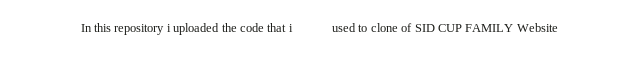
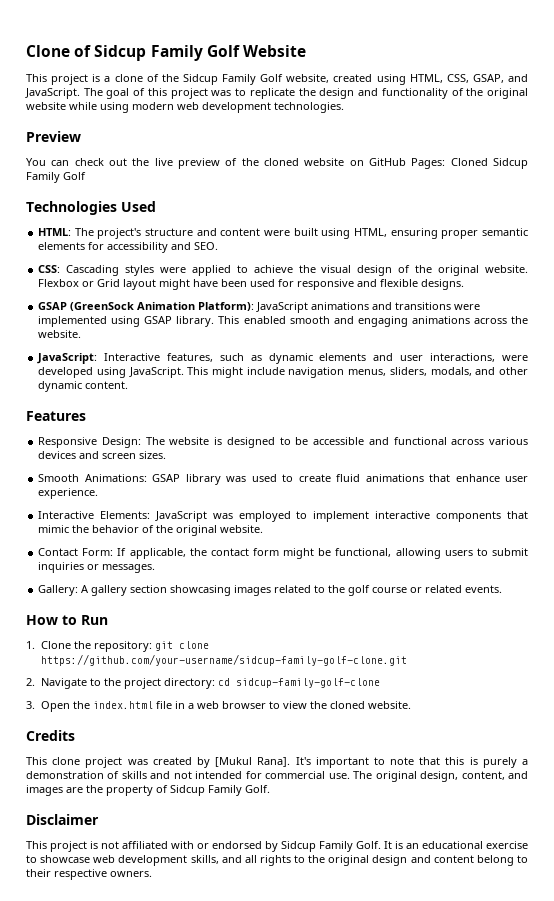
- In this repository i uploaded the code that i used to clone of SID CUP FAMILY Website
+ Clone of Sidcup Family Golf Website
+ This project is a clone of the Sidcup Family Golf website, created using HTML, CSS, GSAP, and JavaScript. The goal of this project was to replicate the design and functionality of the original website while using modern web development technologies.
+ Preview
+ You can check out the live preview of the cloned website on GitHub Pages: Cloned Sidcup Family Golf
+ Technologies Used
+ HTML: The project's structure and content were built using HTML, ensuring proper semantic elements for accessibility and SEO.
+ CSS: Cascading styles were applied to achieve the visual design of the original website. Flexbox or Grid layout might have been used for responsive and flexible designs.
+ GSAP (GreenSock Animation Platform): JavaScript animations and transitions were implemented using GSAP library. This enabled smooth and engaging animations across the website.
+ JavaScript: Interactive features, such as dynamic elements and user interactions, were developed using JavaScript. This might include navigation menus, sliders, modals, and other dynamic content.
+ Features
+ Responsive Design: The website is designed to be accessible and functional across various devices and screen sizes.
+ Smooth Animations: GSAP library was used to create fluid animations that enhance user experience.
+ Interactive Elements: JavaScript was employed to implement interactive components that mimic the behavior of the original website.
+ Contact Form: If applicable, the contact form might be functional, allowing users to submit inquiries or messages.
+ Gallery: A gallery section showcasing images related to the golf course or related events.
+ How to Run
+ 1. Clone the repository: git clone https://github.com/your-username/sidcup-family-golf-clone.git
+ 2. Navigate to the project directory: cd sidcup-family-golf-clone
+ 3. Open the index.html file in a web browser to view the cloned website.
+ Credits
+ This clone project was created by [Mukul Rana]. It's important to note that this is purely a demonstration of skills and not intended for commercial use. The original design, content, and images are the property of Sidcup Family Golf.
+ Disclaimer
+ This project is not affiliated with or endorsed by Sidcup Family Golf. It is an educational exercise to showcase web development skills, and all rights to the original design and content belong to their respective owners.

